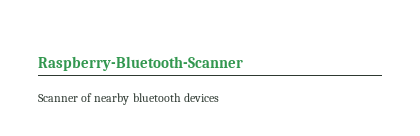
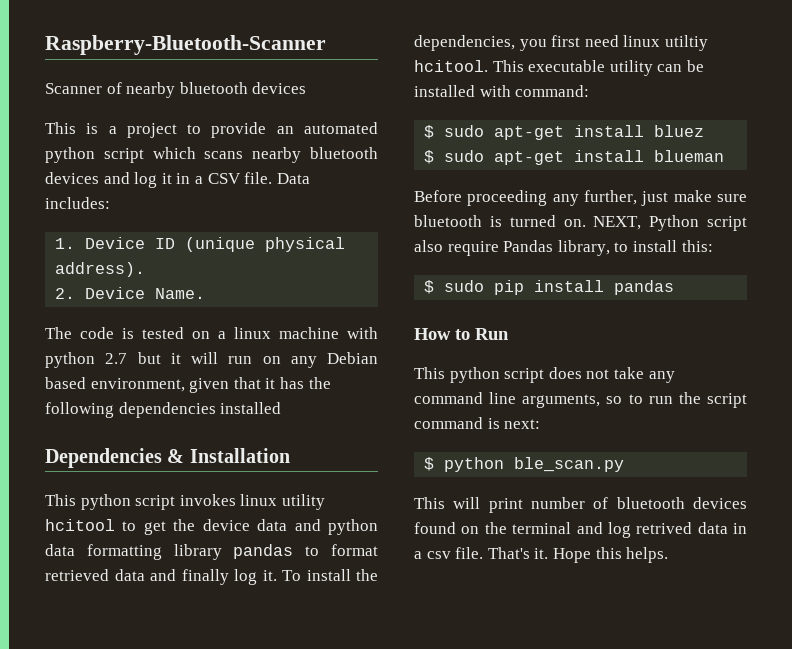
+ This is a project to provide an automated python script which scans nearby bluetooth devices and log it in a CSV file. Data includes:
+ 1. Device ID (unique physical address).
+ 2. Device Name.
+ The code is tested on a linux machine with python 2.7 but it will run on any Debian based environment, given that it has the following dependencies installed
+ Dependencies & Installation
+ This python script invokes linux utility hcitool to get the device data and python data formatting library pandas to format retrieved data and finally log it. To install the dependencies, you first need linux utiltiy hcitool. This executable utility can be installed with command:
+ $ sudo apt-get install bluez
+ $ sudo apt-get install blueman
+ Before proceeding any further, just make sure bluetooth is turned on. NEXT, Python script also require Pandas library, to install this:
+ $ sudo pip install pandas
+ How to Run
+ This python script does not take any command line arguments, so to run the script command is next:
+ $ python ble_scan.py
+ This will print number of bluetooth devices found on the terminal and log retrived data in a csv file. That's it. Hope this helps.

